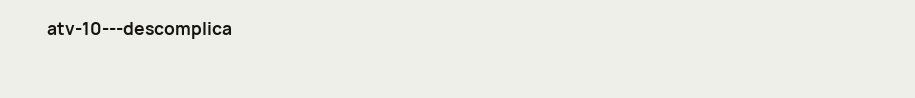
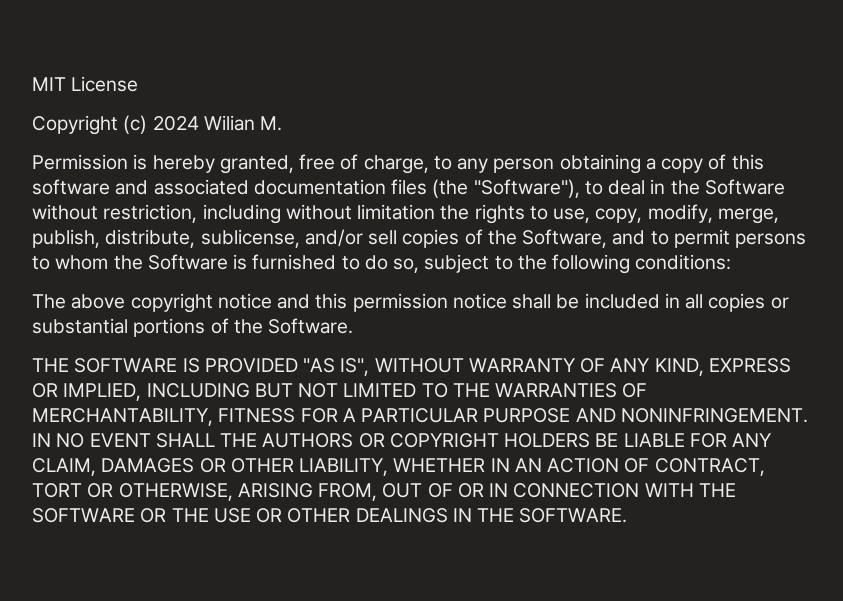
- atv-10---descomplica
+ MIT License
+ Copyright (c) 2024 Wilian M.
+ Permission is hereby granted, free of charge, to any person obtaining a copy of this software and associated documentation files (the "Software"), to deal in the Software without restriction, including without limitation the rights to use, copy, modify, merge, publish, distribute, sublicense, and/or sell copies of the Software, and to permit persons to whom the Software is furnished to do so, subject to the following conditions:
+ The above copyright notice and this permission notice shall be included in all copies or substantial portions of the Software.
+ THE SOFTWARE IS PROVIDED "AS IS", WITHOUT WARRANTY OF ANY KIND, EXPRESS OR IMPLIED, INCLUDING BUT NOT LIMITED TO THE WARRANTIES OF MERCHANTABILITY, FITNESS FOR A PARTICULAR PURPOSE AND NONINFRINGEMENT. IN NO EVENT SHALL THE AUTHORS OR COPYRIGHT HOLDERS BE LIABLE FOR ANY CLAIM, DAMAGES OR OTHER LIABILITY, WHETHER IN AN ACTION OF CONTRACT, TORT OR OTHERWISE, ARISING FROM, OUT OF OR IN CONNECTION WITH THE SOFTWARE OR THE USE OR OTHER DEALINGS IN THE SOFTWARE.

